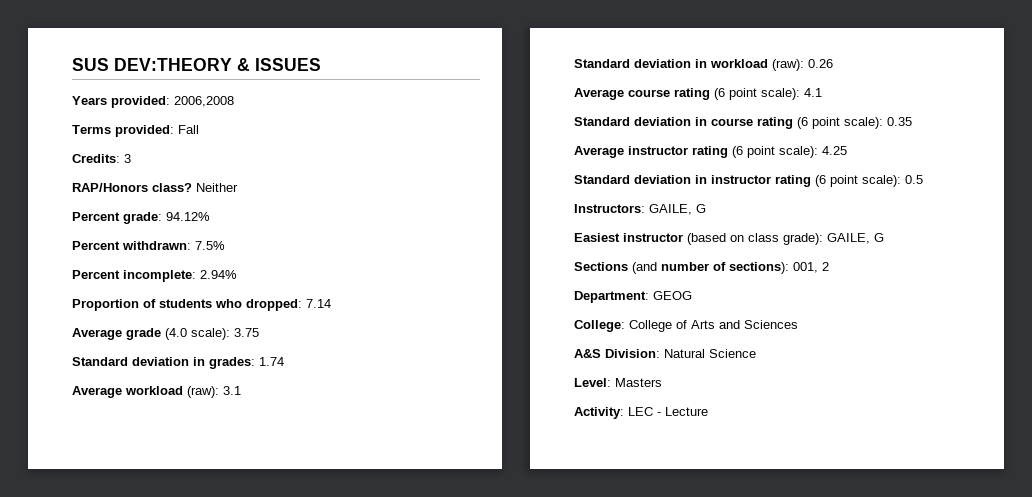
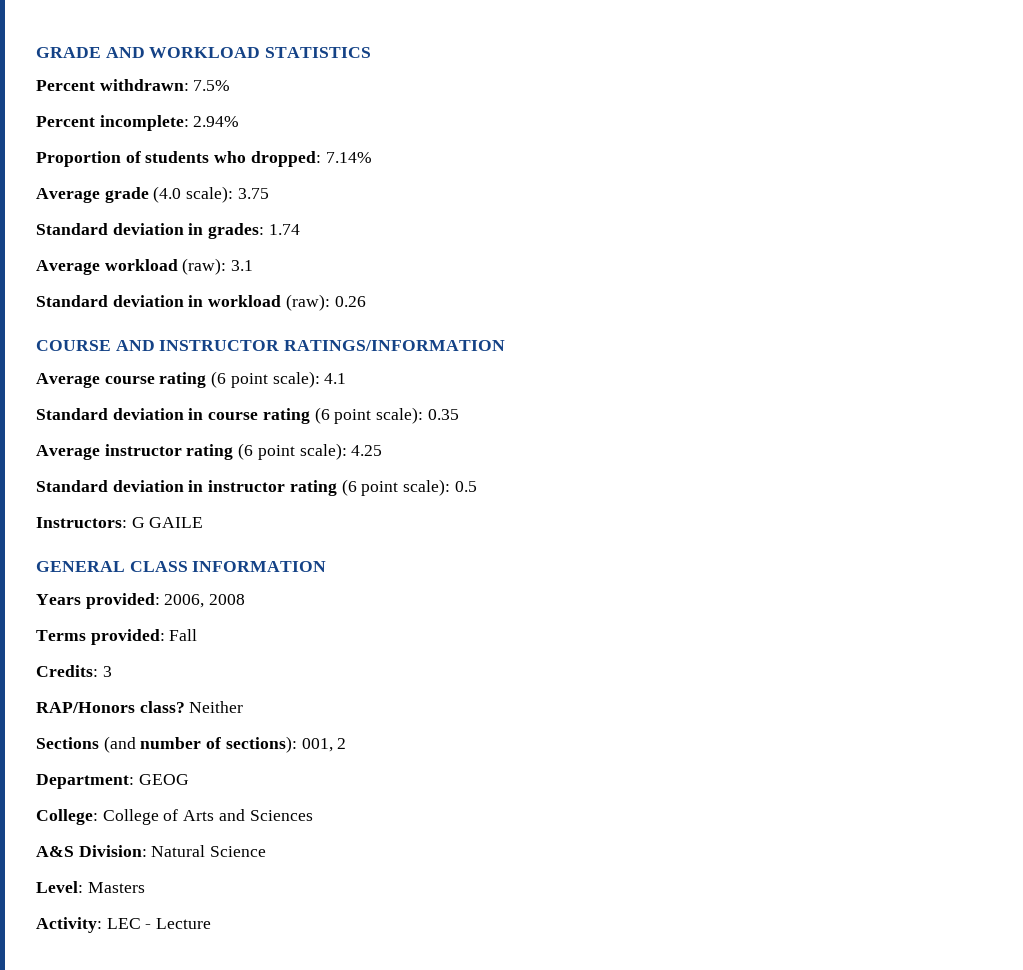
- SUS DEV:THEORY & ISSUES
- Years provided: 2006,2008
- Terms provided: Fall
- Credits: 3
- RAP/Honors class? Neither
- Percent grade: 94.12%
+ GRADE AND WORKLOAD STATISTICS
- Proportion of students who dropped: 7.14
+ Proportion of students who dropped: 7.14%
+ COURSE AND INSTRUCTOR RATINGS/INFORMATION
- Instructors: GAILE, G
- Easiest instructor (based on class grade): GAILE, G
+ Instructors: G GAILE
+ GENERAL CLASS INFORMATION
+ Years provided: 2006, 2008
+ Terms provided: Fall
+ Credits: 3
+ RAP/Honors class? Neither

